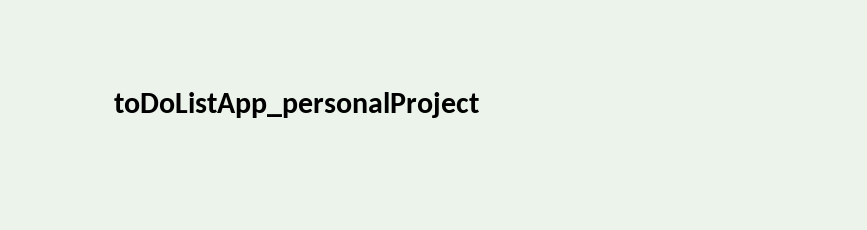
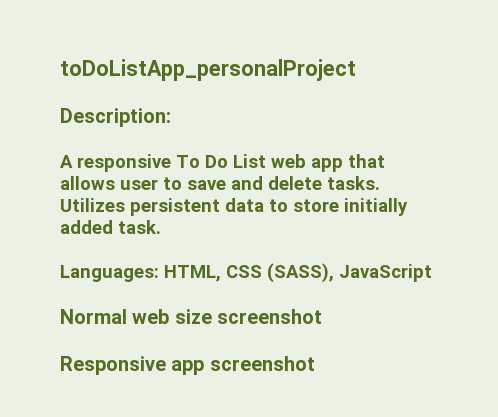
+ Description:
+ A responsive To Do List web app that allows user to save and delete tasks. Utilizes persistent data to store initially added task.
+ Languages: HTML, CSS (SASS), JavaScript
+ Normal web size screenshot
+ Responsive app screenshot

